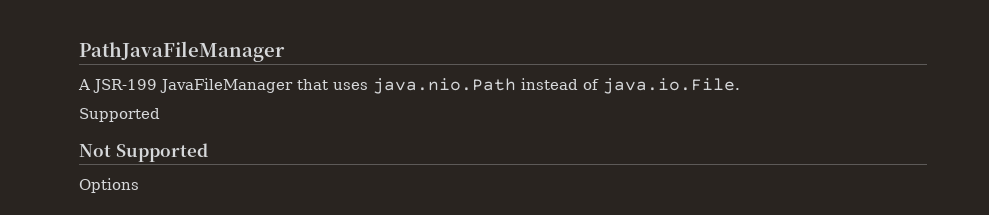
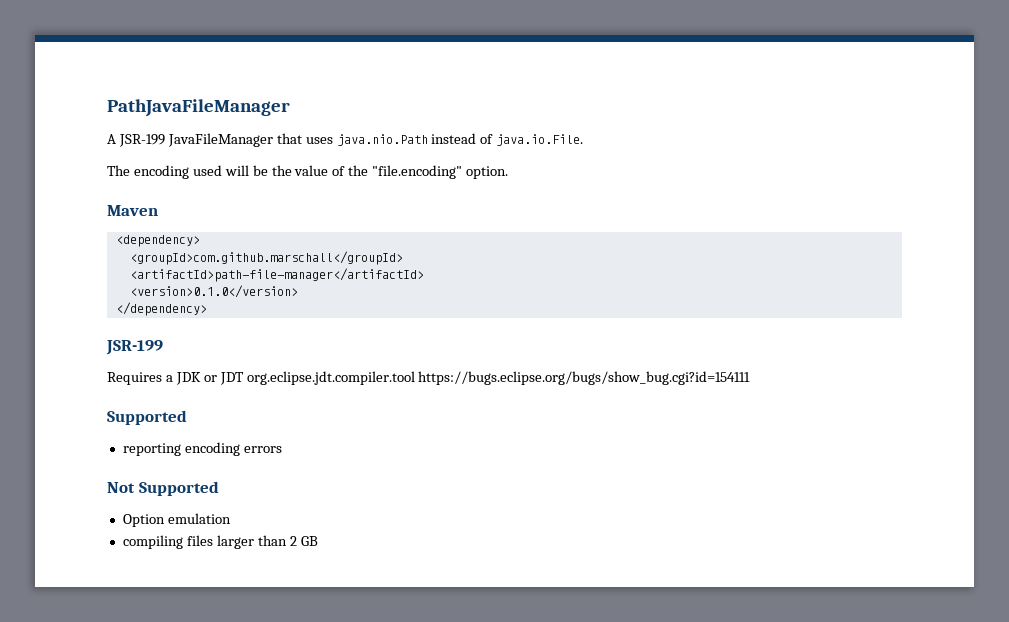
  A JSR-199 JavaFileManager that uses java.nio.Path instead of java.io.File.
+ The encoding used will be the value of the "file.encoding" option.
+ Maven
+ <dependency>
+ <groupId>com.github.marschall</groupId>
+ <artifactId>path-file-manager</artifactId>
+ <version>0.1.0</version>
+ </dependency>
+ JSR-199
+ Requires a JDK or JDT org.eclipse.jdt.compiler.tool https://bugs.eclipse.org/bugs/show_bug.cgi?id=154111
  Supported
+ reporting encoding errors
  Not Supported
- Options
+ Option emulation
+ compiling files larger than 2 GB

